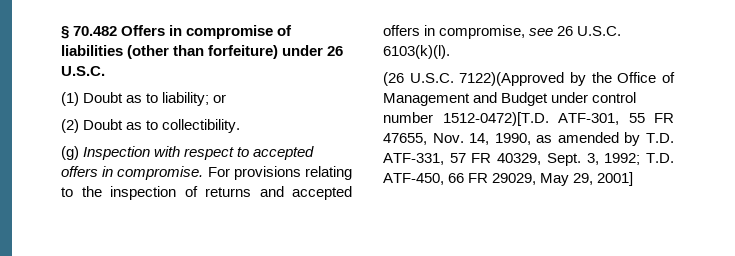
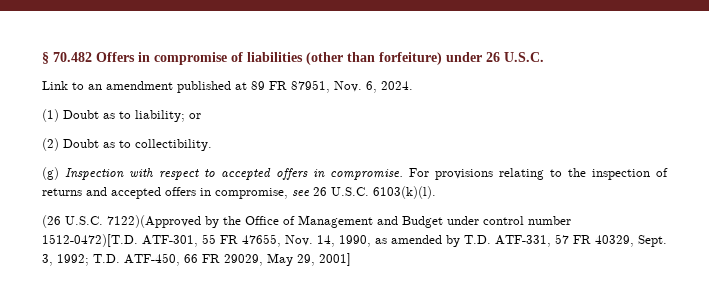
+ Link to an amendment published at 89 FR 87951, Nov. 6, 2024.

